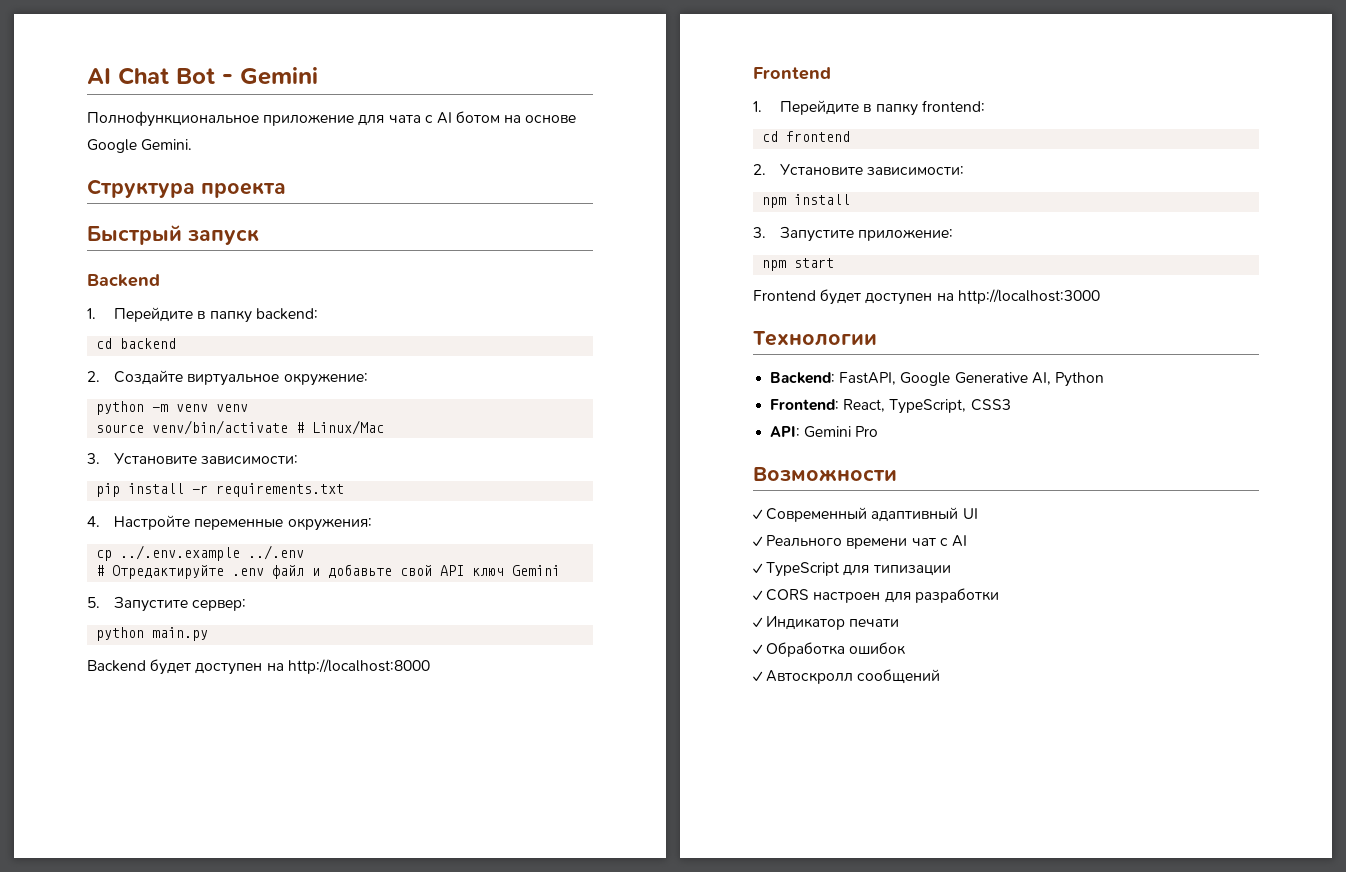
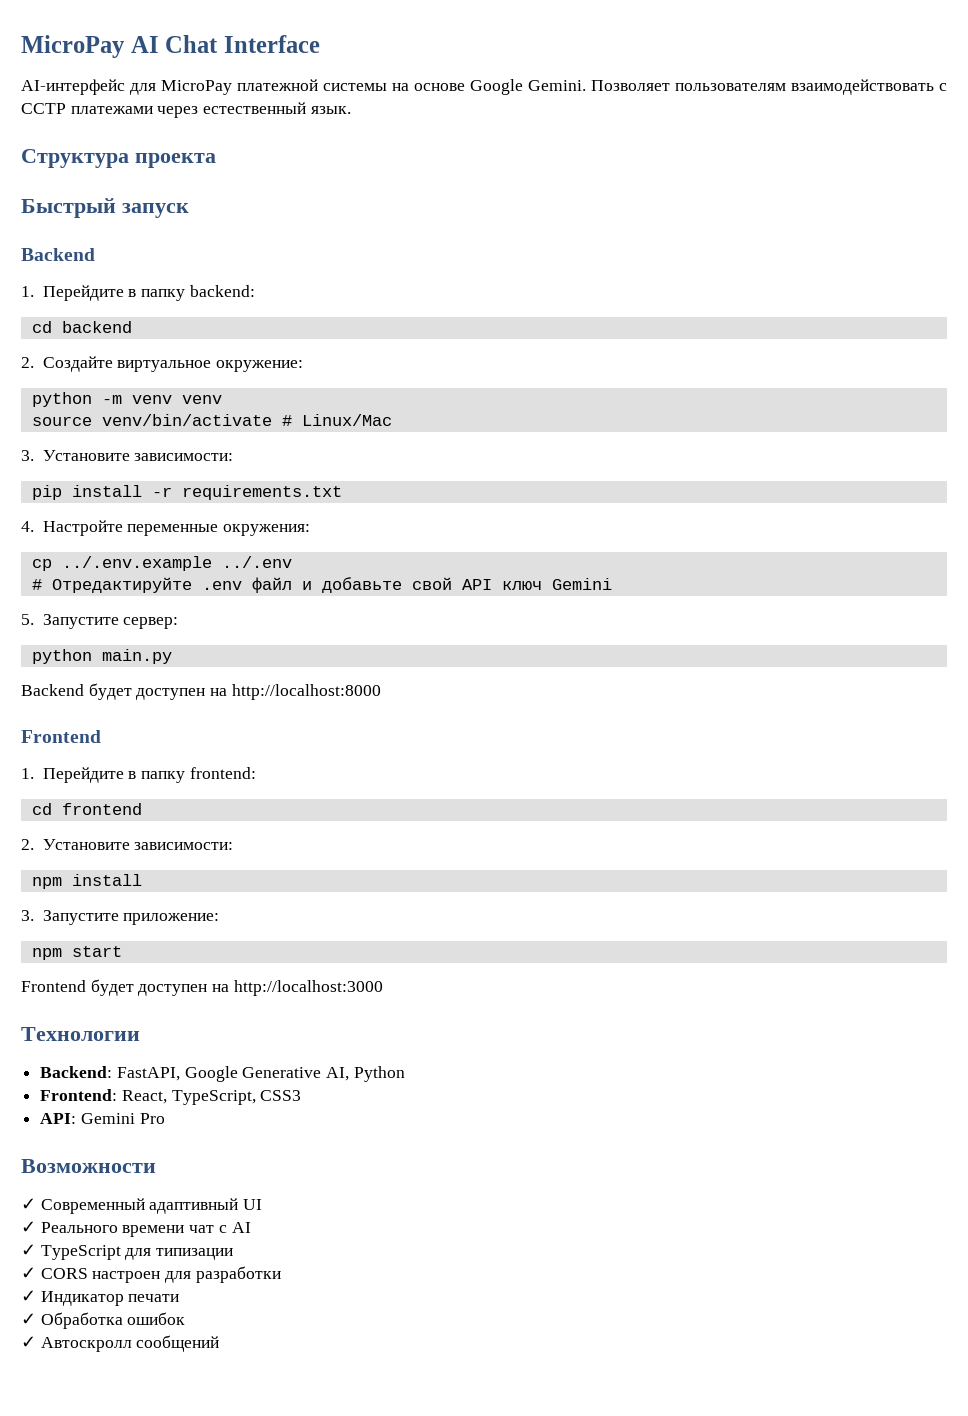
- AI Chat Bot - Gemini
- Полнофункциональное приложение для чата с AI ботом на основе Google Gemini.
+ MicroPay AI Chat Interface
+ AI-интерфейс для MicroPay платежной системы на основе Google Gemini. Позволяет пользователям взаимодействовать с CCTP платежами через естественный язык.

